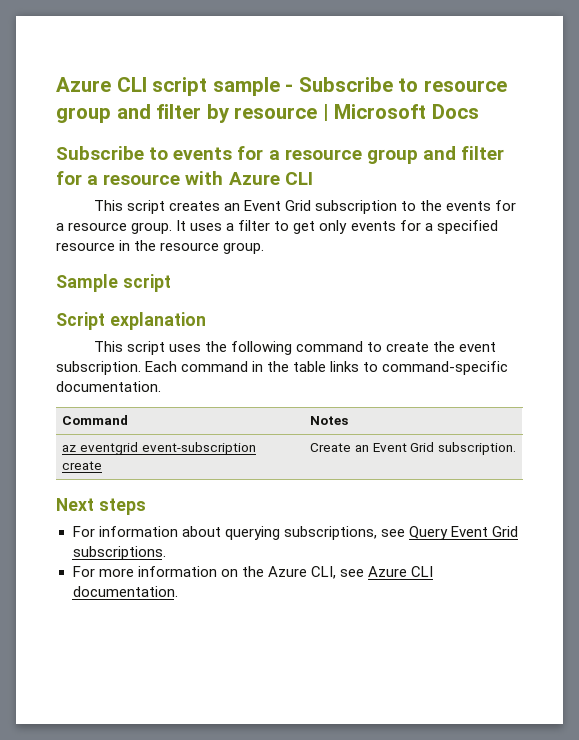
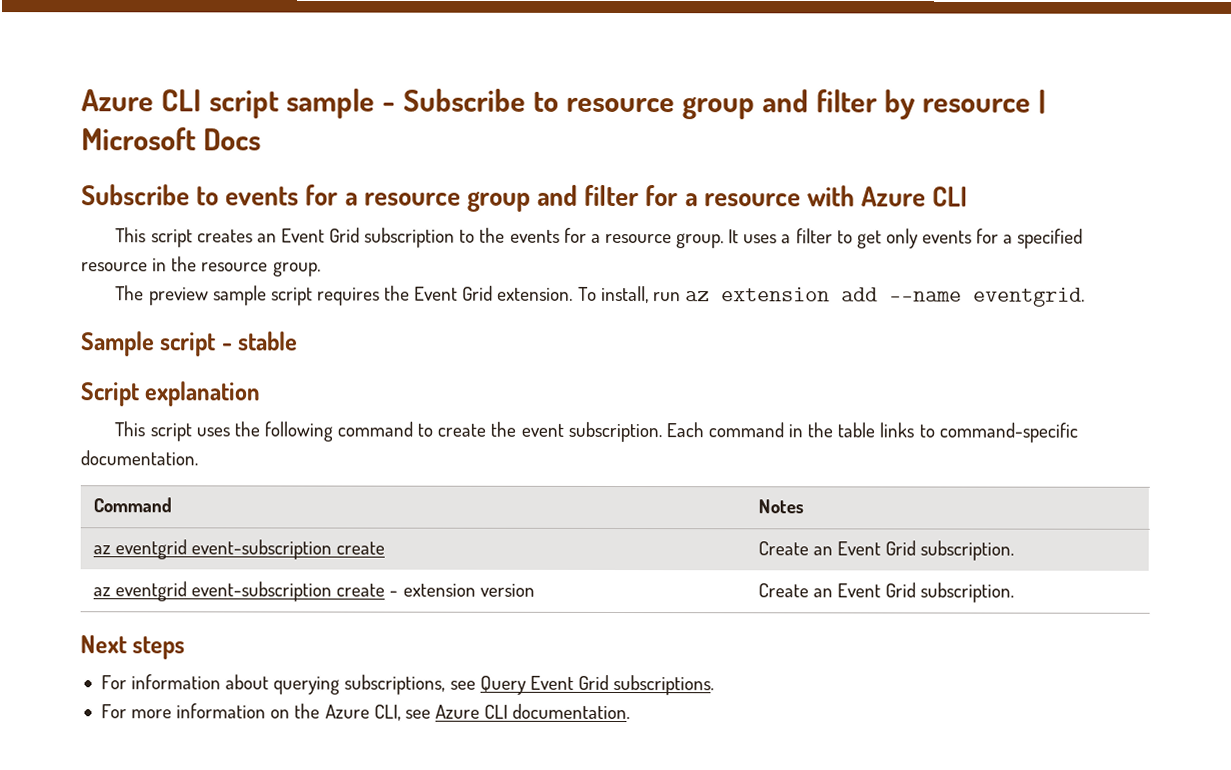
+ The preview sample script requires the Event Grid extension. To install, run az extension add --name eventgrid.
- Sample script
+ Sample script - stable
+ az eventgrid event-subscription create - extension version | Create an Event Grid subscription.

